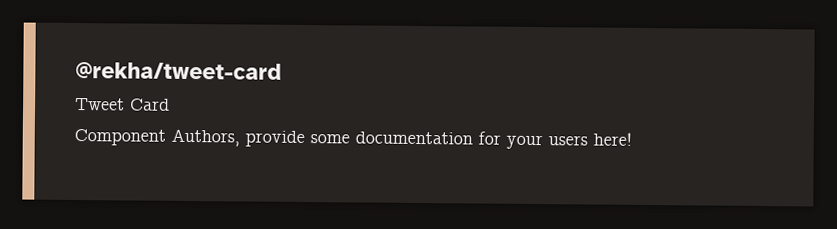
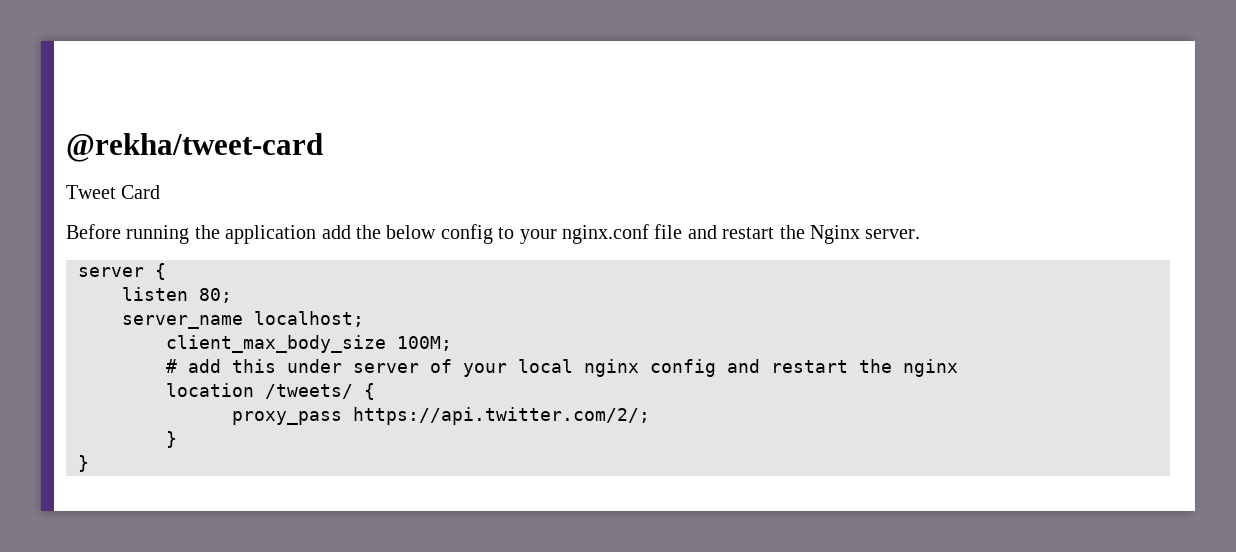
- Component Authors, provide some documentation for your users here!
+ Before running the application add the below config to your nginx.conf file and restart the Nginx server.
+ server {
+ listen 80;
+ server_name localhost;
+ client_max_body_size 100M;
+ # add this under server of your local nginx config and restart the nginx
+ location /tweets/ {
+ proxy_pass https://api.twitter.com/2/;
+ }
+ }

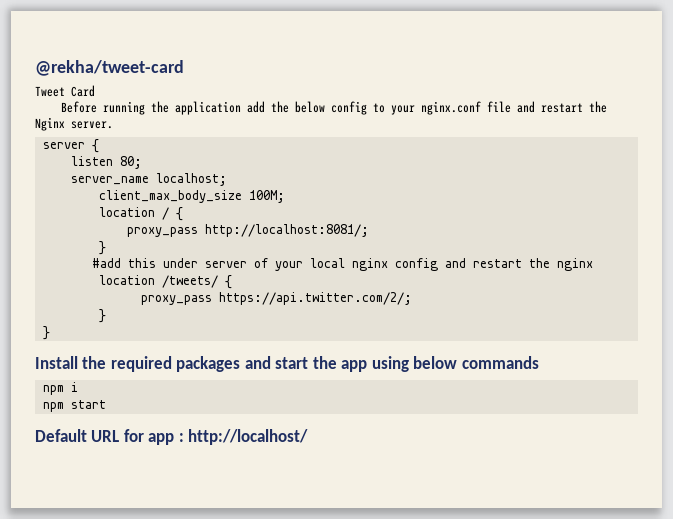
- # add this under server of your local nginx config and restart the nginx
+ location / {
+ proxy_pass http://localhost:8081/;
+ }
+ #add this under server of your local nginx config and restart the nginx
+ Install the required packages and start the app using below commands
+ npm i
+ npm start
+ Default URL for app : http://localhost/

